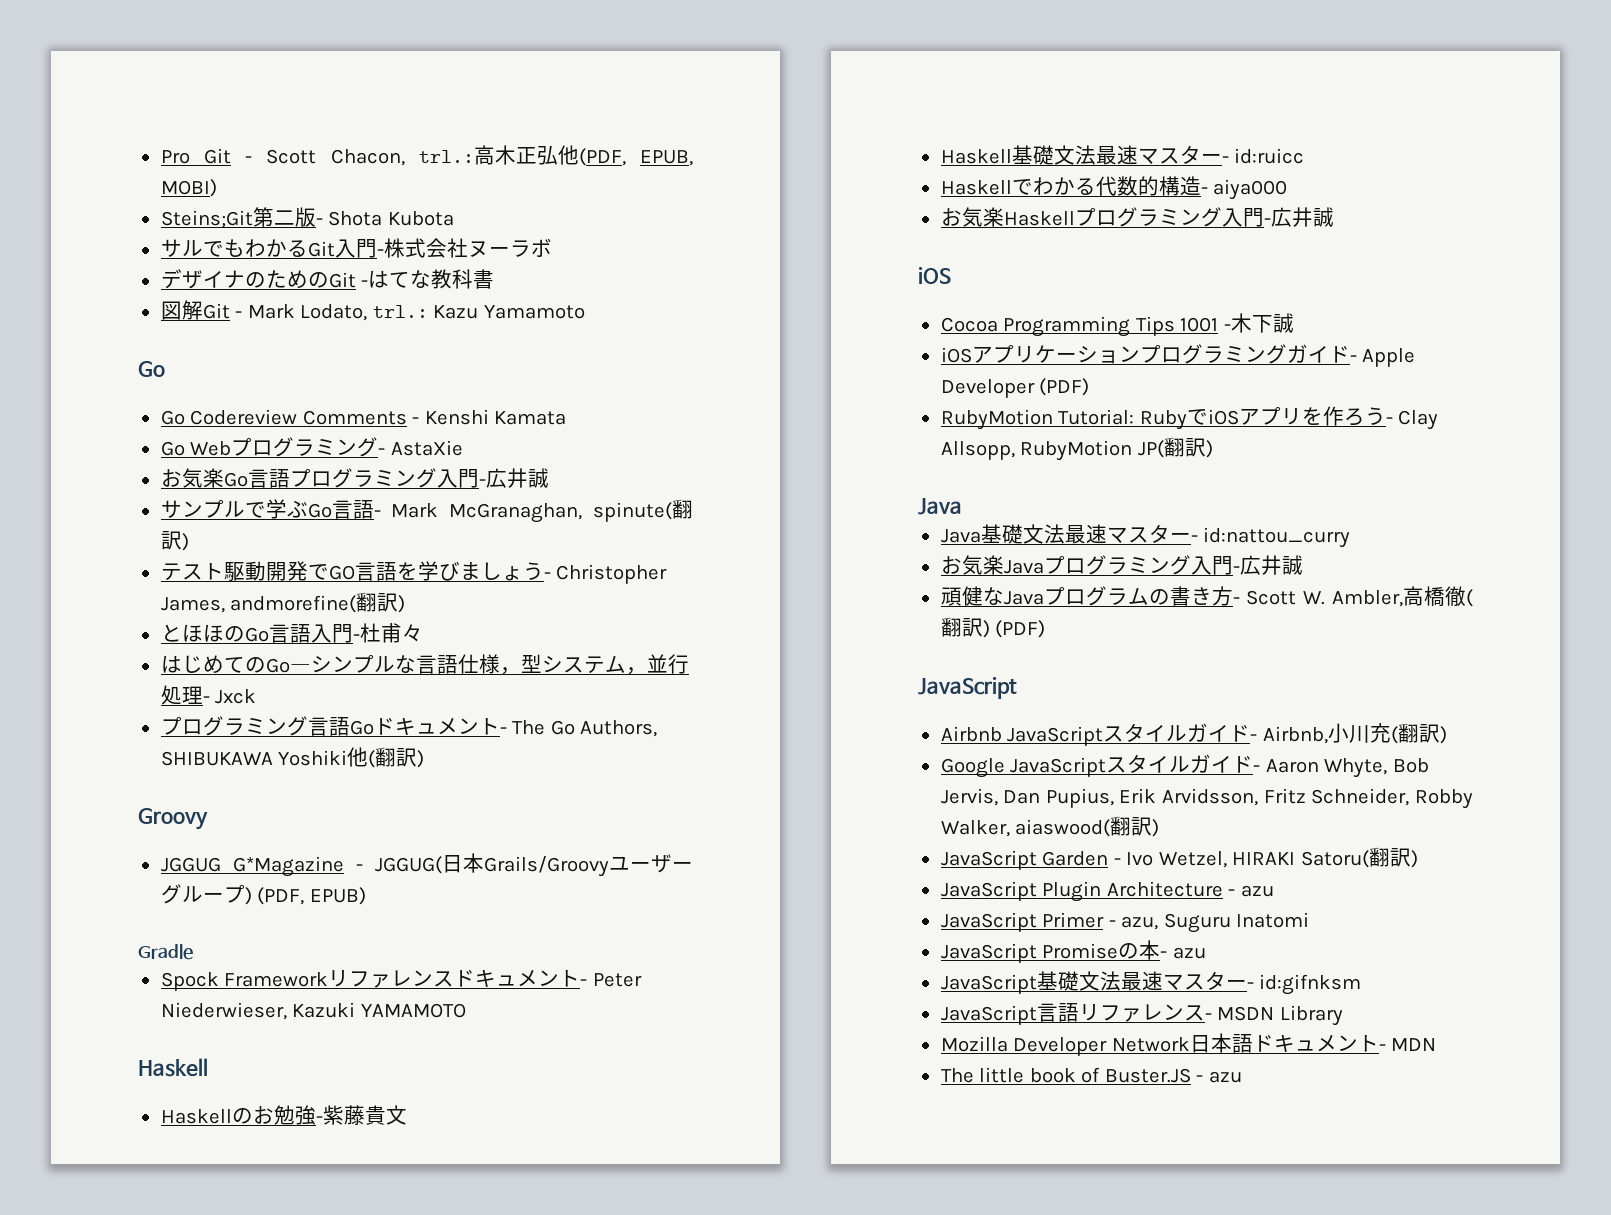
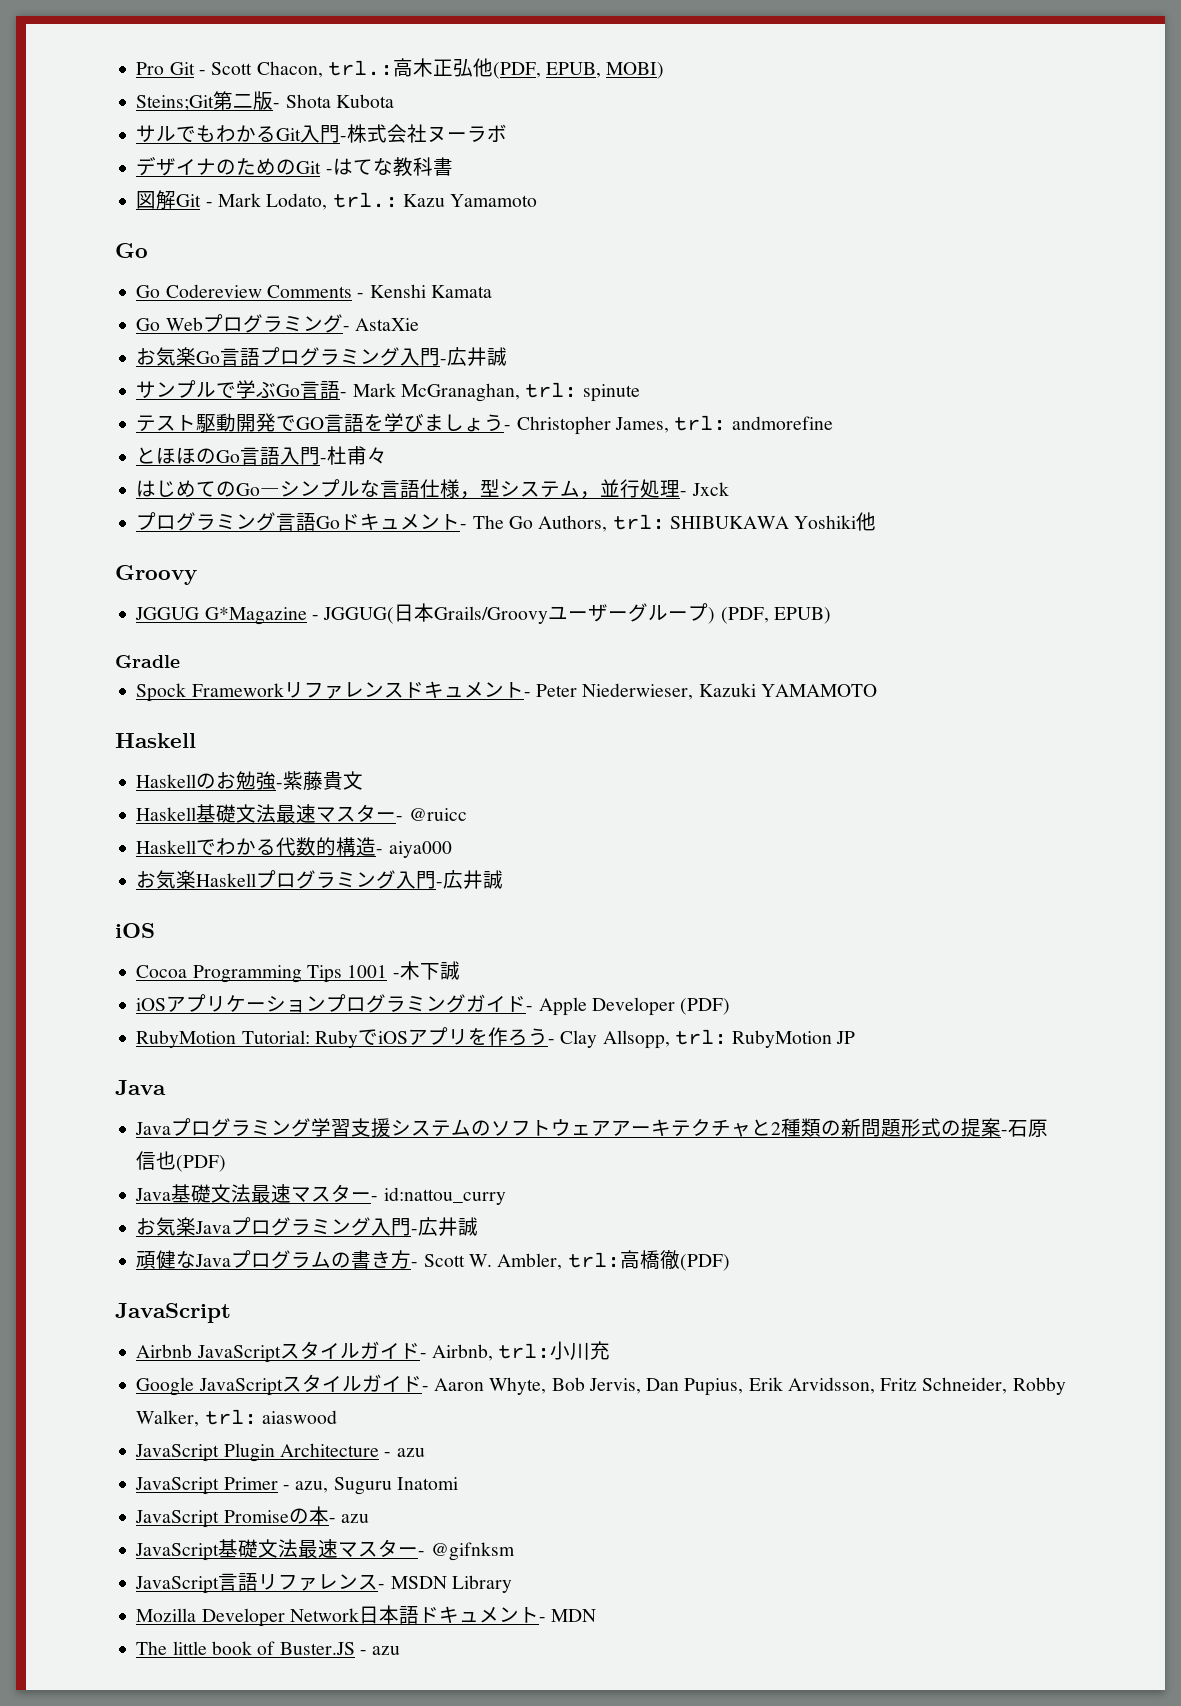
- サンプルで学ぶGo言語- Mark McGranaghan, spinute(翻訳)
+ サンプルで学ぶGo言語- Mark McGranaghan, trl: spinute
- テスト駆動開発でGO言語を学びましょう- Christopher James, andmorefine(翻訳)
+ テスト駆動開発でGO言語を学びましょう- Christopher James, trl: andmorefine
- プログラミング言語Goドキュメント- The Go Authors, SHIBUKAWA Yoshiki他(翻訳)
+ プログラミング言語Goドキュメント- The Go Authors, trl: SHIBUKAWA Yoshiki他
- Haskell基礎文法最速マスター- id:ruicc
+ Haskell基礎文法最速マスター- @ruicc
- RubyMotion Tutorial: RubyでiOSアプリを作ろう- Clay Allsopp, RubyMotion JP(翻訳)
+ RubyMotion Tutorial: RubyでiOSアプリを作ろう- Clay Allsopp, trl: RubyMotion JP
  Java
+ Javaプログラミング学習支援システムのソフトウェアアーキテクチャと2種類の新問題形式の提案-石原信也(PDF)
- 頑健なJavaプログラムの書き方- Scott W. Ambler,高橋徹(翻訳) (PDF)
+ 頑健なJavaプログラムの書き方- Scott W. Ambler, trl:高橋徹(PDF)
- Airbnb JavaScriptスタイルガイド- Airbnb,小川充(翻訳)
+ Airbnb JavaScriptスタイルガイド- Airbnb, trl:小川充
- Google JavaScriptスタイルガイド- Aaron Whyte, Bob Jervis, Dan Pupius, Erik Arvidsson, Fritz Schneider, Robby Walker, aiaswood(翻訳)
- JavaScript Garden - Ivo Wetzel, HIRAKI Satoru(翻訳)
+ Google JavaScriptスタイルガイド- Aaron Whyte, Bob Jervis, Dan Pupius, Erik Arvidsson, Fritz Schneider, Robby Walker, trl: aiaswood
- JavaScript基礎文法最速マスター- id:gifnksm
+ JavaScript基礎文法最速マスター- @gifnksm

